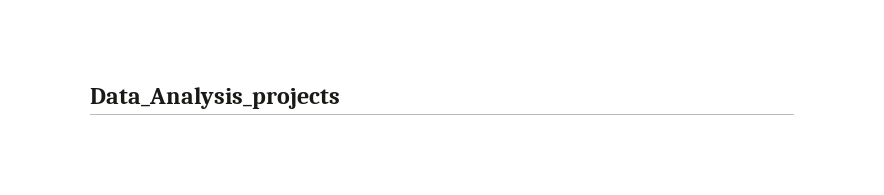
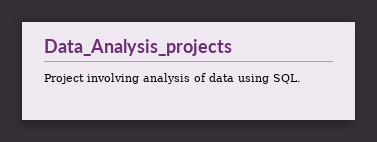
+ Project involving analysis of data using SQL.

